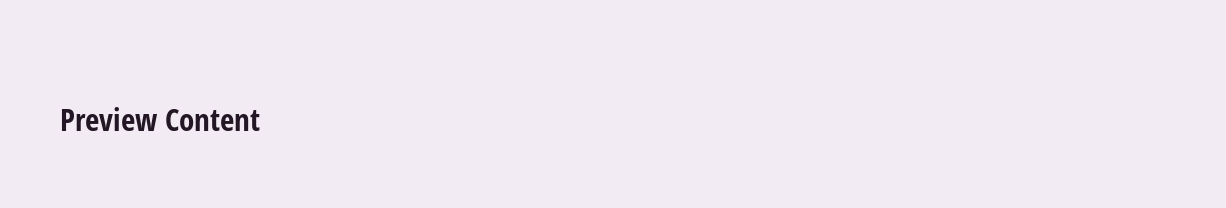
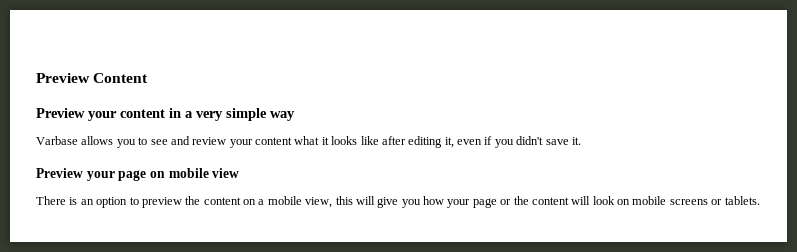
+ Preview your content in a very simple way
+ Varbase allows you to see and review your content what it looks like after editing it, even if you didn't save it.
+ Preview your page on mobile view
+ There is an option to preview the content on a mobile view, this will give you how your page or the content will look on mobile screens or tablets.

